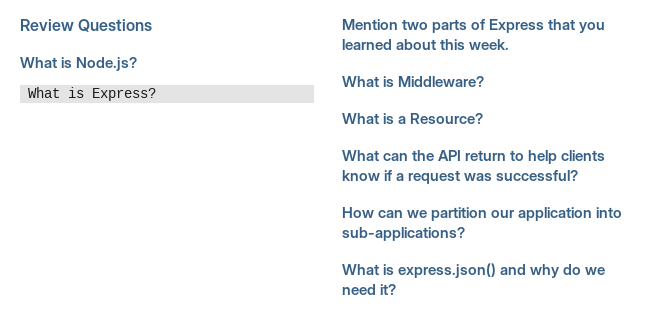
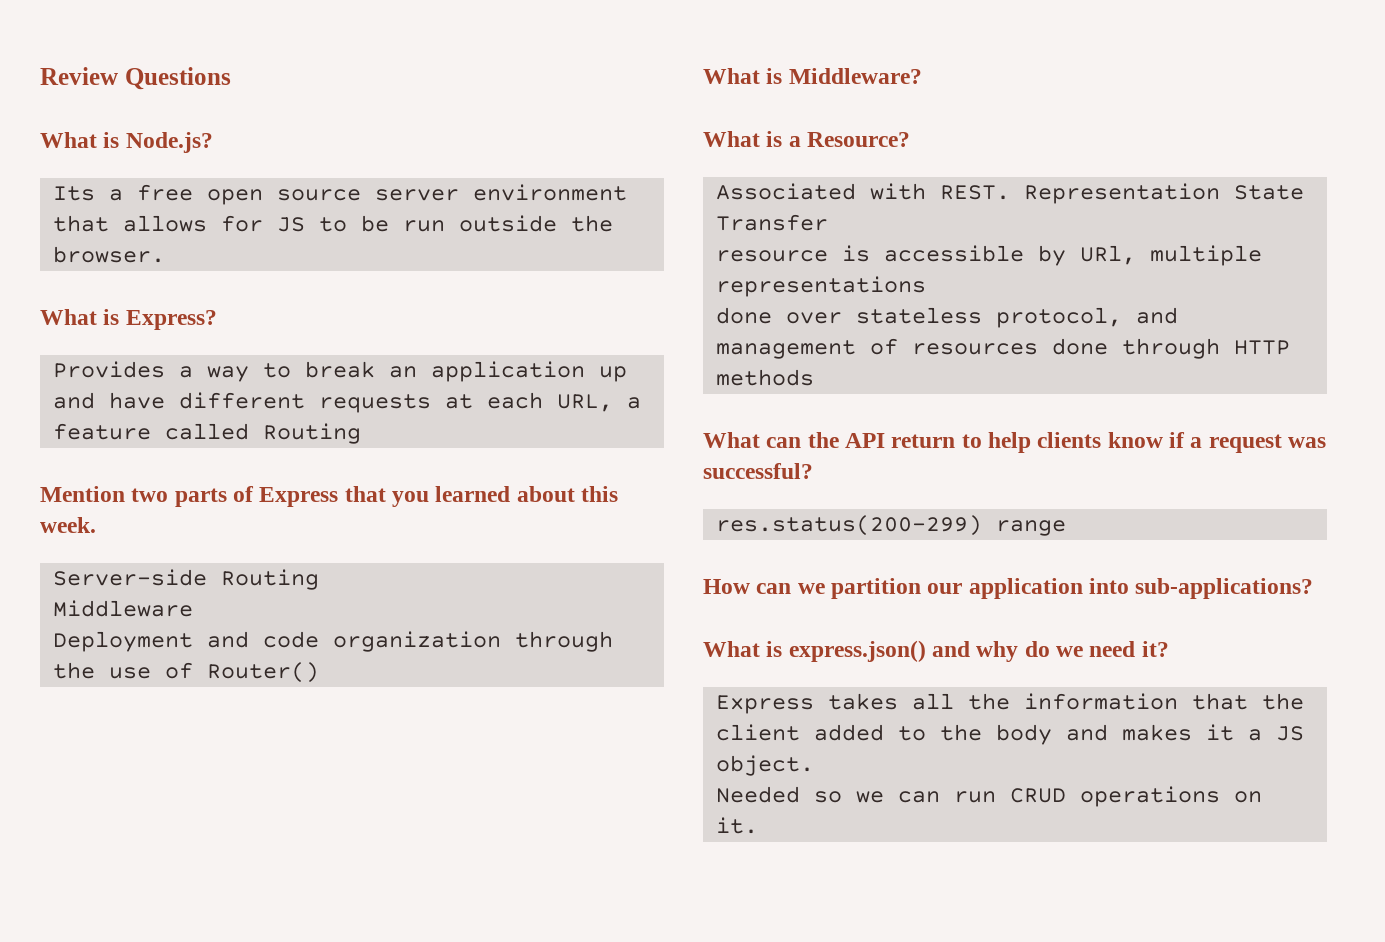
+ Its a free open source server environment that allows for JS to be run outside the browser.
  What is Express?
+ Provides a way to break an application up and have different requests at each URL, a feature called Routing
+ Server-side Routing
+ Middleware
+ Deployment and code organization through the use of Router()
+ Associated with REST. Representation State Transfer
+ resource is accessible by URl, multiple representations
+ done over stateless protocol, and management of resources done through HTTP methods
+ res.status(200-299) range
+ Express takes all the information that the client added to the body and makes it a JS object.
+ Needed so we can run CRUD operations on it.

